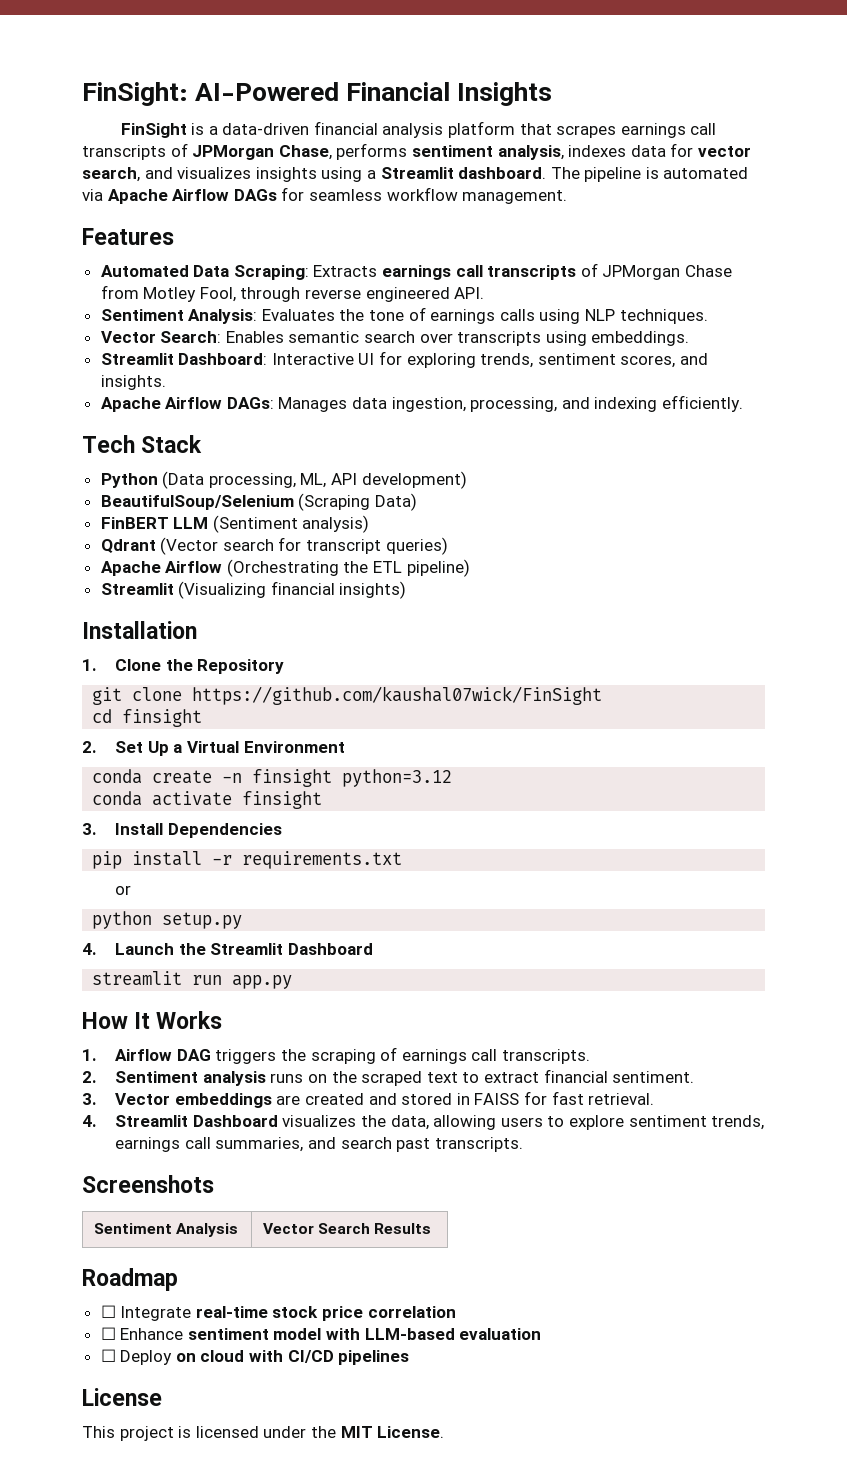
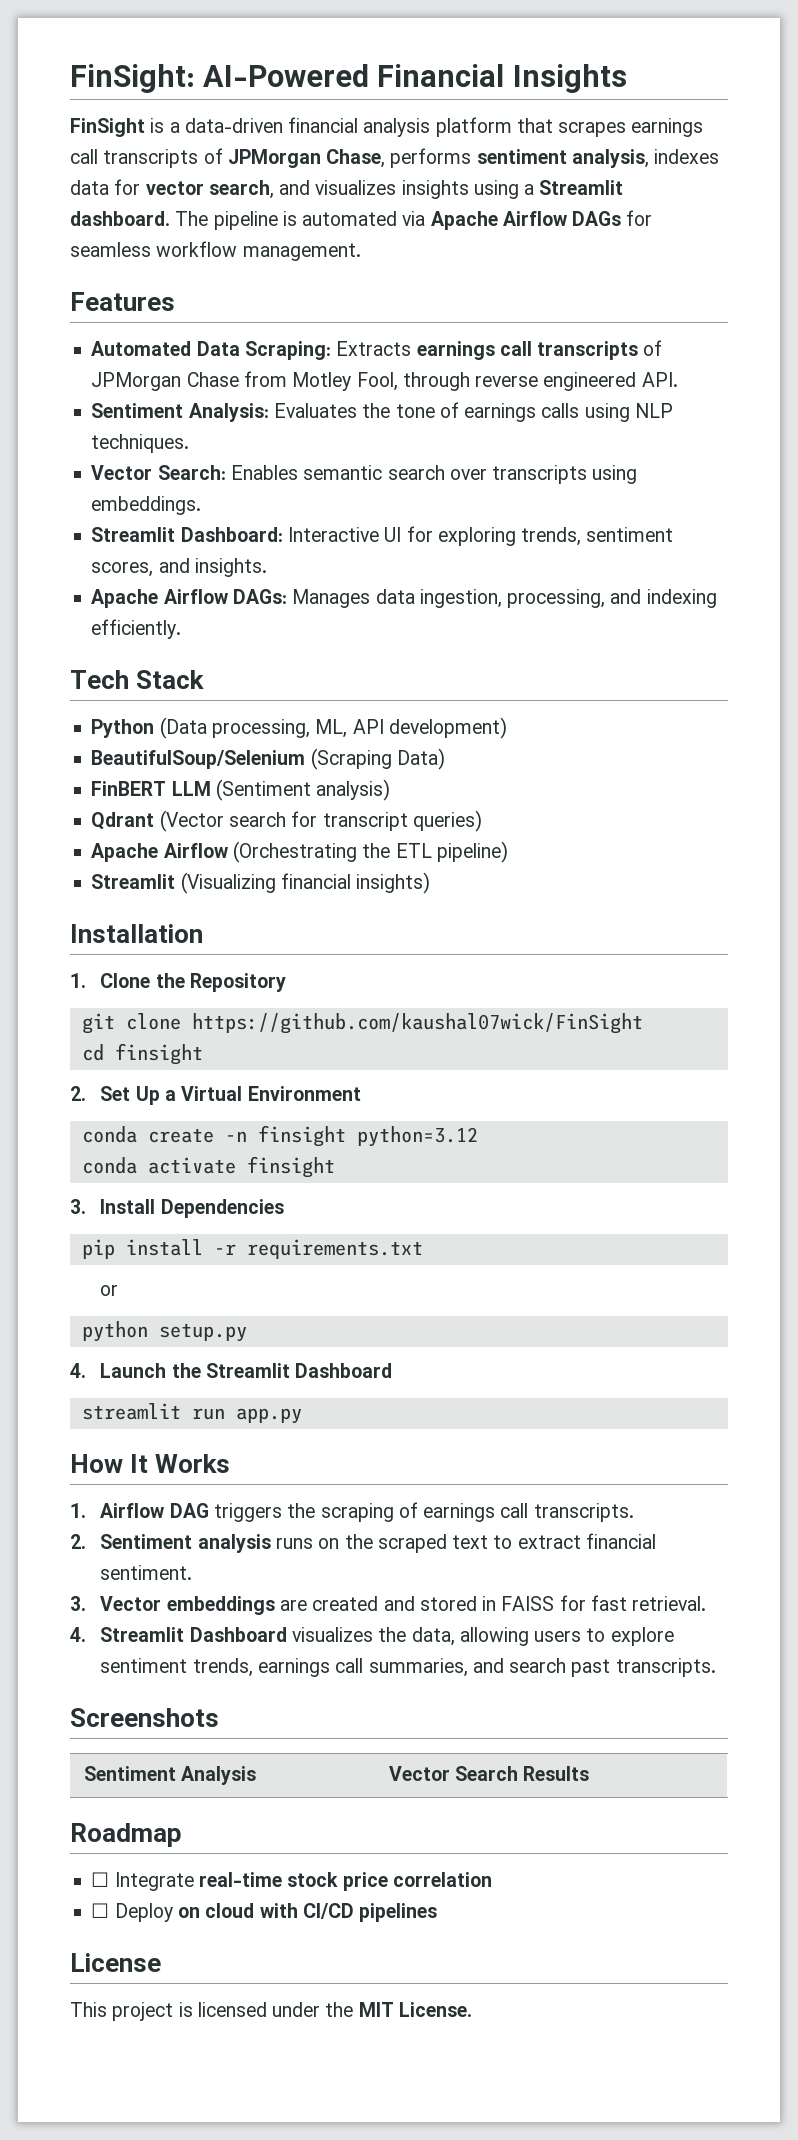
- ☐ Enhance sentiment model with LLM-based evaluation

